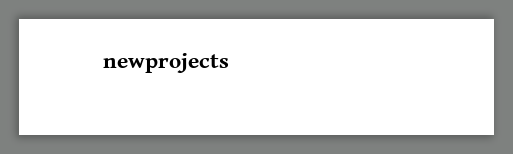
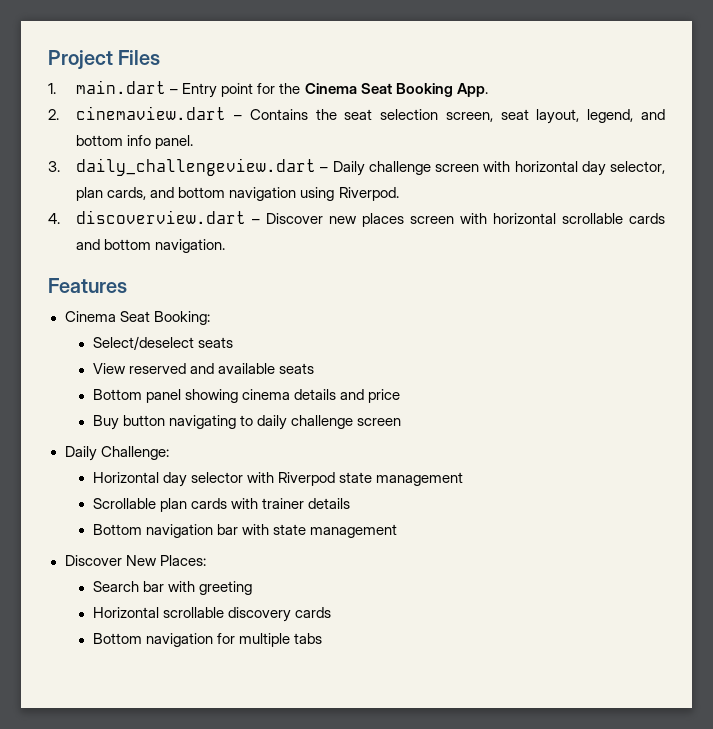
- newprojects
+ Project Files
+ 1. main.dart – Entry point for the Cinema Seat Booking App.
+ 2. cinemaview.dart – Contains the seat selection screen, seat layout, legend, and bottom info panel.
+ 3. daily_challengeview.dart – Daily challenge screen with horizontal day selector, plan cards, and bottom navigation using Riverpod.
+ 4. discoverview.dart – Discover new places screen with horizontal scrollable cards and bottom navigation.
+ Features
+ Cinema Seat Booking:
+ Select/deselect seats
+ View reserved and available seats
+ Bottom panel showing cinema details and price
+ Buy button navigating to daily challenge screen
+ Daily Challenge:
+ Horizontal day selector with Riverpod state management
+ Scrollable plan cards with trainer details
+ Bottom navigation bar with state management
+ Discover New Places:
+ Search bar with greeting
+ Horizontal scrollable discovery cards
+ Bottom navigation for multiple tabs

